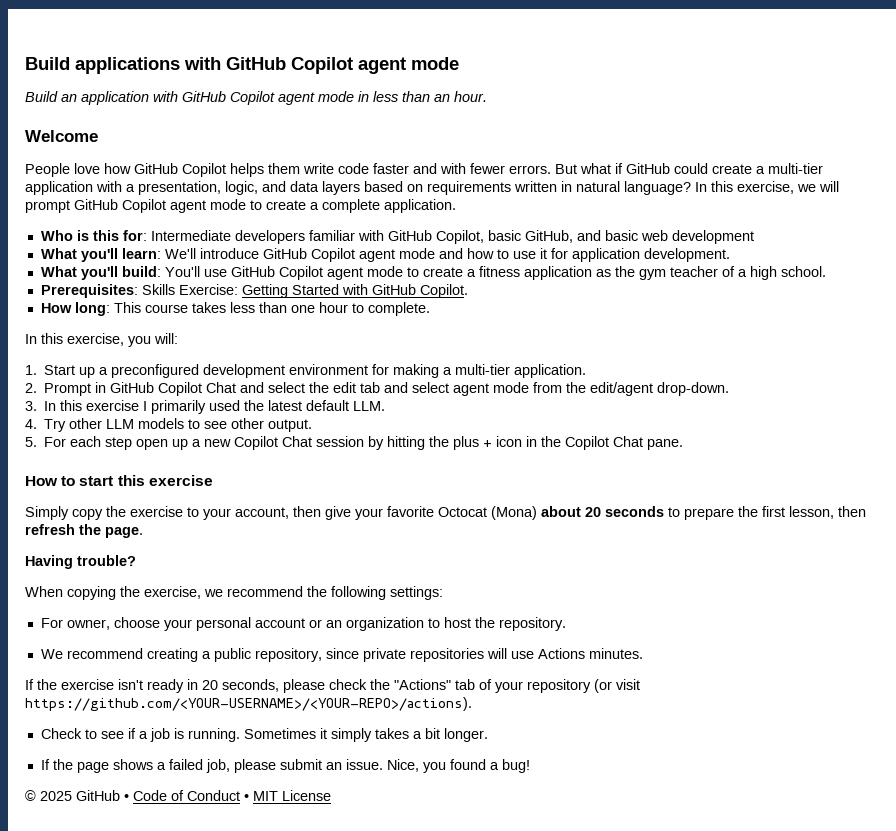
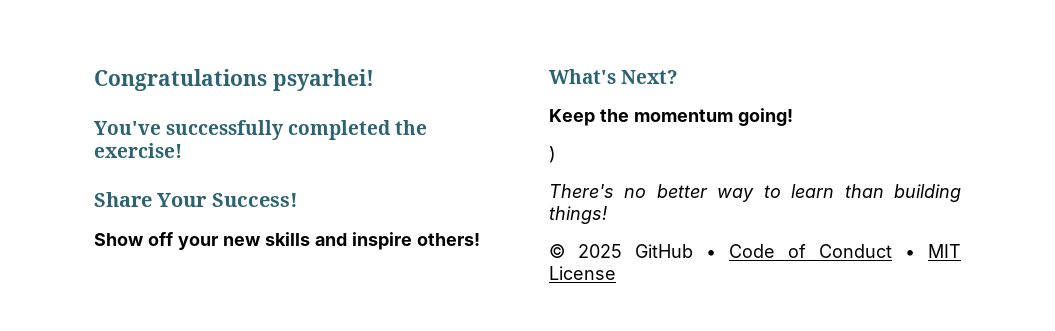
- Build applications with GitHub Copilot agent mode
- Build an application with GitHub Copilot agent mode in less than an hour.
- Welcome
- People love how GitHub Copilot helps them write code faster and with fewer errors. But what if GitHub could create a multi-tier application with a presentation, logic, and data layers based on requirements written in natural language? In this exercise, we will prompt GitHub Copilot agent mode to create a complete application.
- Who is this for: Intermediate developers familiar with GitHub Copilot, basic GitHub, and basic web development
- What you'll learn: We'll introduce GitHub Copilot agent mode and how to use it for application development.
- What you'll build: You'll use GitHub Copilot agent mode to create a fitness application as the gym teacher of a high school.
- Prerequisites: Skills Exercise: Getting Started with GitHub Copilot.
- How long: This course takes less than one hour to complete.
- In this exercise, you will:
- 1. Start up a preconfigured development environment for making a multi-tier application.
- 2. Prompt in GitHub Copilot Chat and select the edit tab and select agent mode from the edit/agent drop-down.
- 3. In this exercise I primarily used the latest default LLM.
- 4. Try other LLM models to see other output.
- 5. For each step open up a new Copilot Chat session by hitting the plus + icon in the Copilot Chat pane.
- How to start this exercise
- Simply copy the exercise to your account, then give your favorite Octocat (Mona) about 20 seconds to prepare the first lesson, then refresh the page.
- Having trouble?
- When copying the exercise, we recommend the following settings:
- For owner, choose your personal account or an organization to host the repository.
- We recommend creating a public repository, since private repositories will use Actions minutes.
- If the exercise isn't ready in 20 seconds, please check the "Actions" tab of your repository (or visit https://github.com/<YOUR-USERNAME>/<YOUR-REPO>/actions).
- Check to see if a job is running. Sometimes it simply takes a bit longer.
- If the page shows a failed job, please submit an issue. Nice, you found a bug!
+ Congratulations psyarhei!
+ You've successfully completed the exercise!
+ Share Your Success!
+ Show off your new skills and inspire others!
+ What's Next?
+ Keep the momentum going!
+ )
+ There's no better way to learn than building things!

